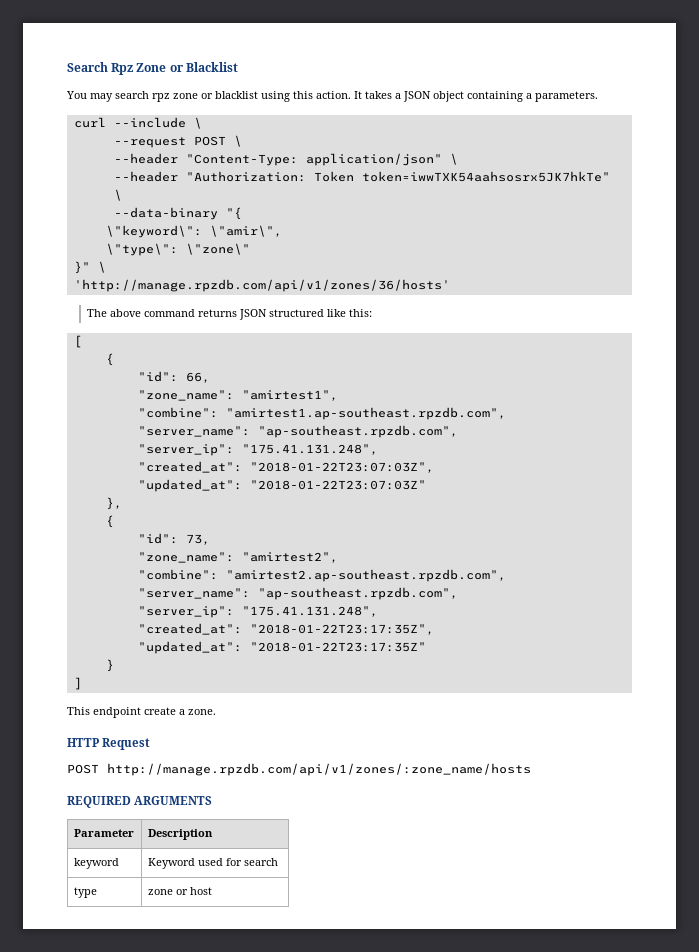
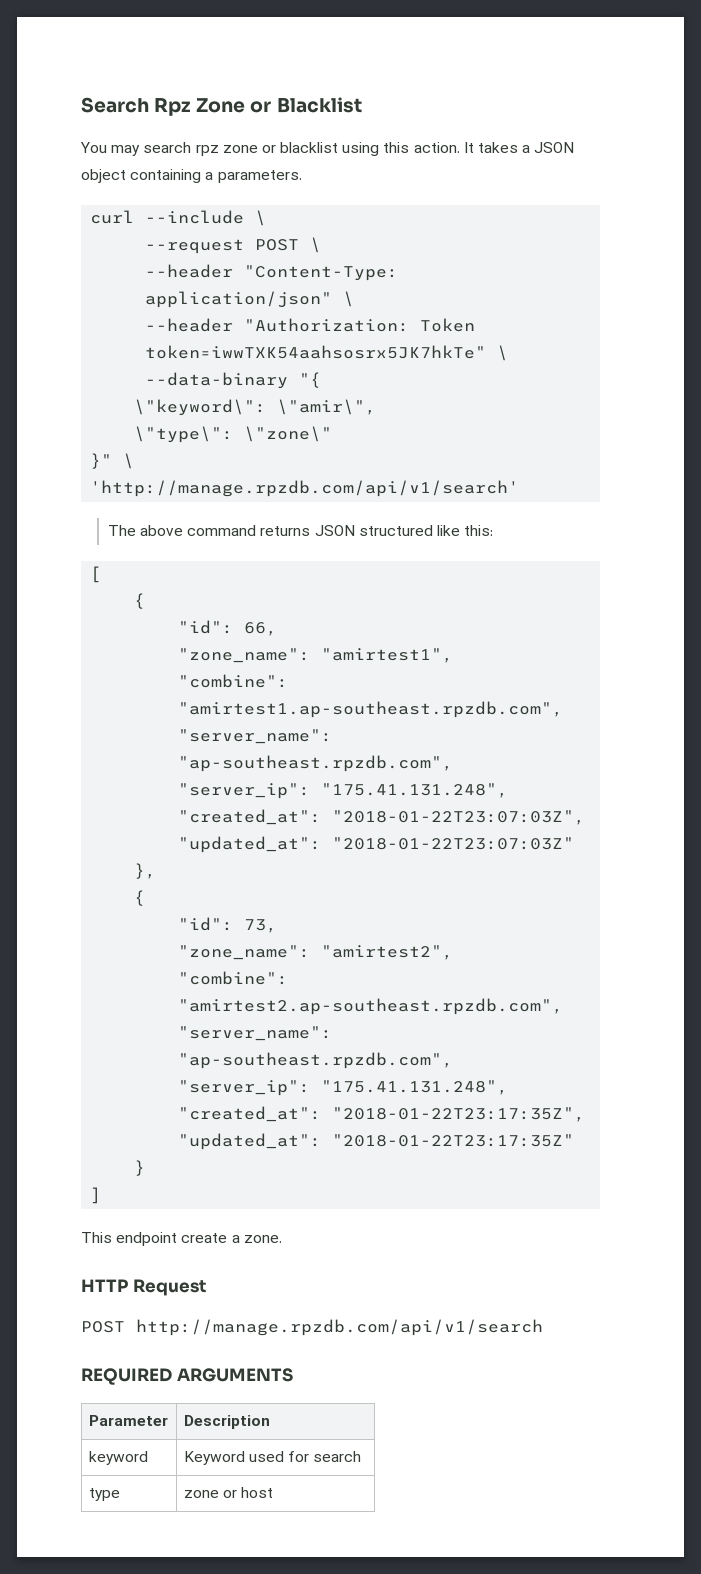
- 'http://manage.rpzdb.com/api/v1/zones/36/hosts'
+ 'http://manage.rpzdb.com/api/v1/search'
- POST http://manage.rpzdb.com/api/v1/zones/:zone_name/hosts
+ POST http://manage.rpzdb.com/api/v1/search

